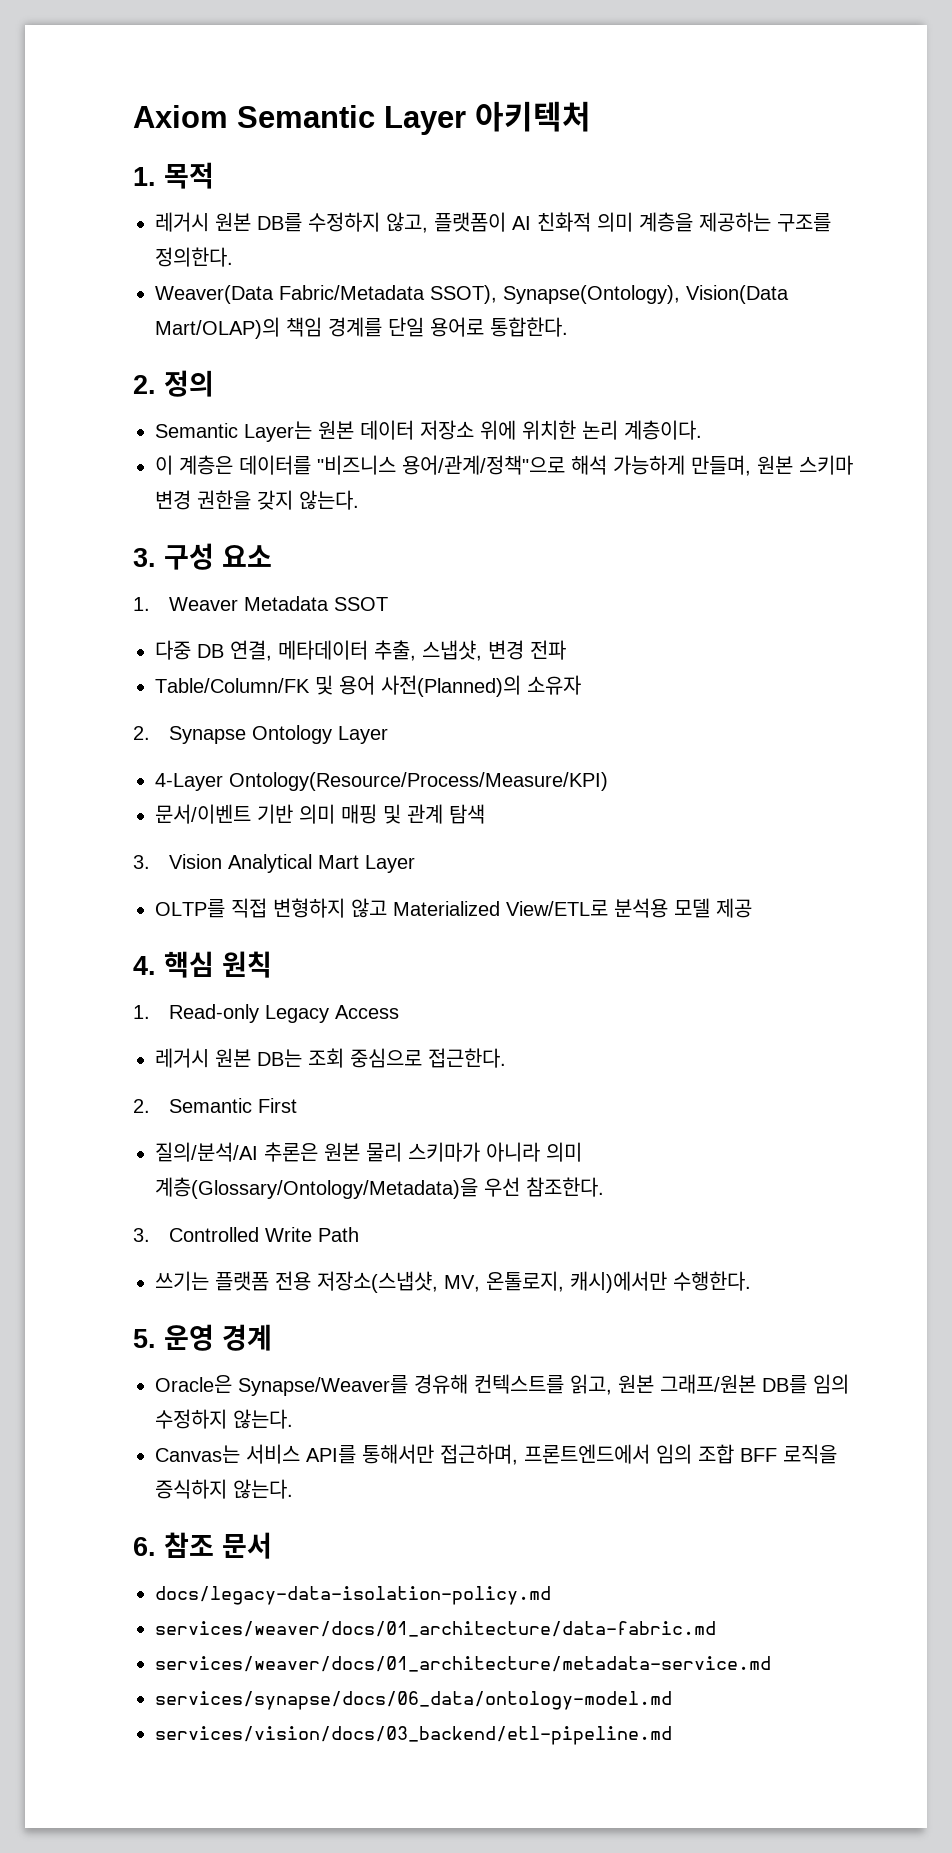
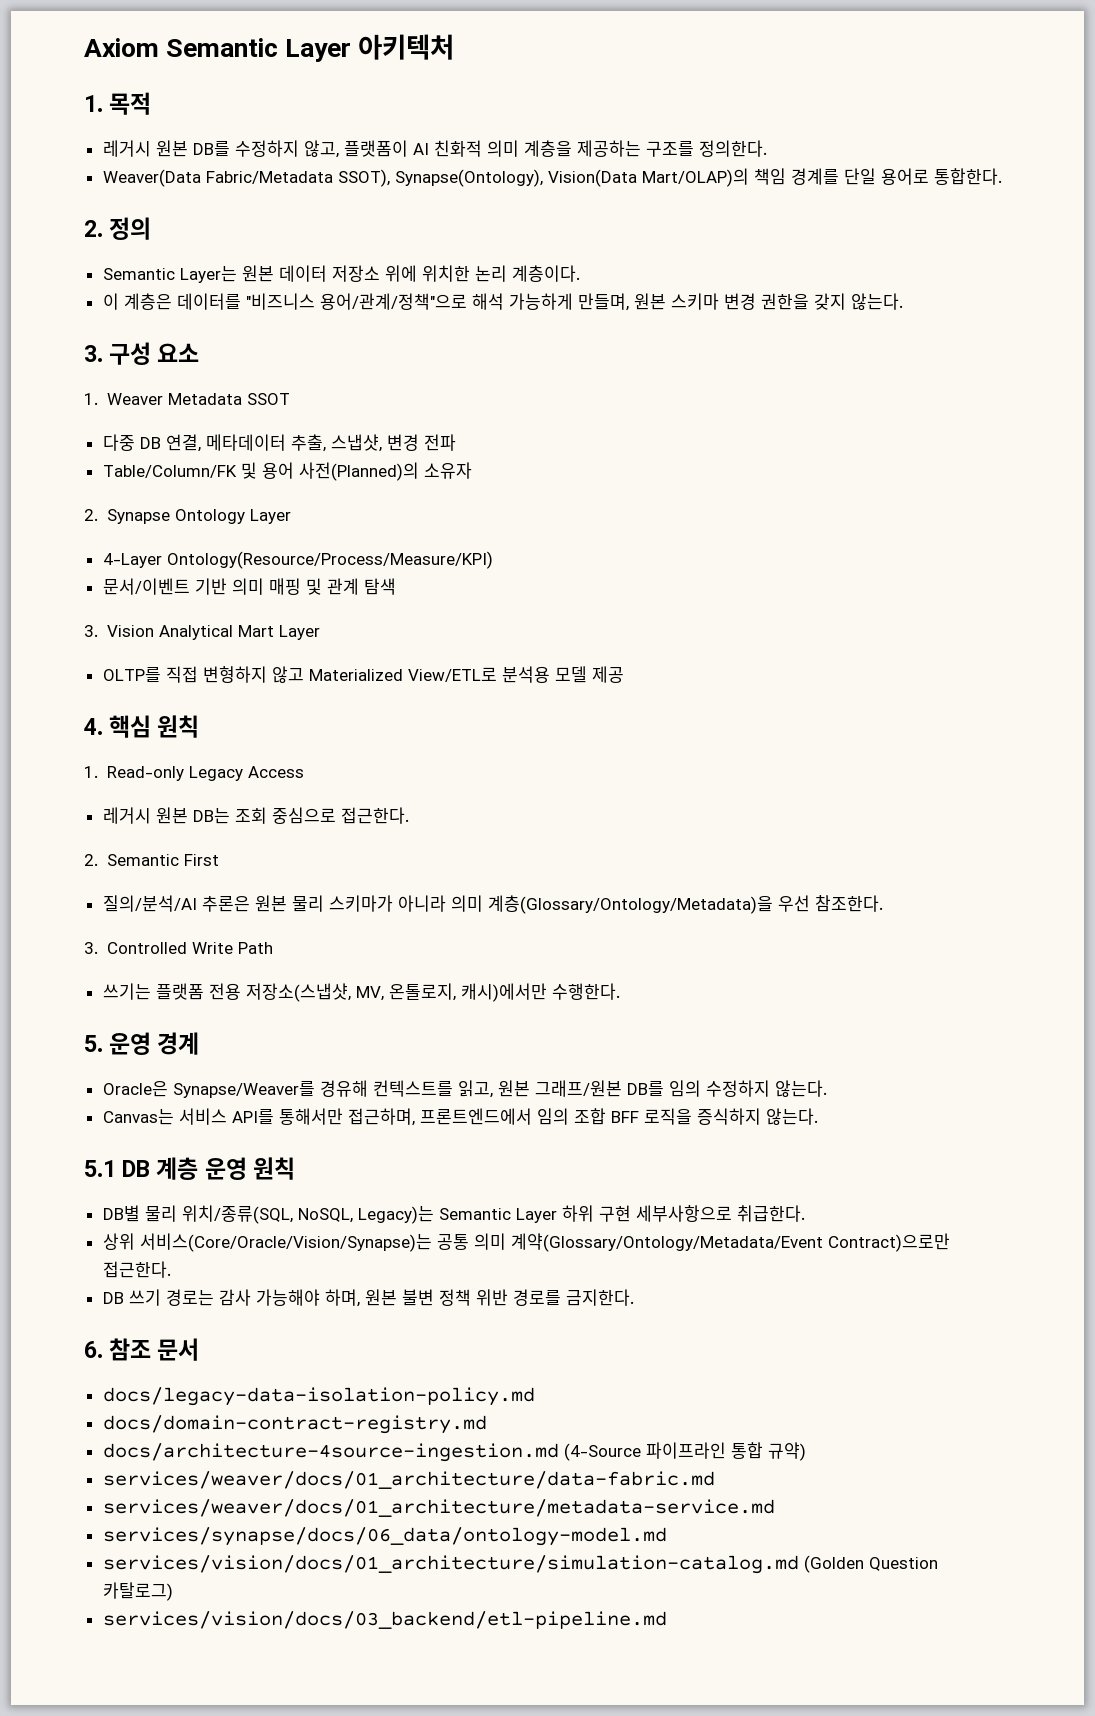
+ 5.1 DB 계층 운영 원칙
+ DB별 물리 위치/종류(SQL, NoSQL, Legacy)는 Semantic Layer 하위 구현 세부사항으로 취급한다.
+ 상위 서비스(Core/Oracle/Vision/Synapse)는 공통 의미 계약(Glossary/Ontology/Metadata/Event Contract)으로만 접근한다.
+ DB 쓰기 경로는 감사 가능해야 하며, 원본 불변 정책 위반 경로를 금지한다.
  6. 참조 문서
  docs/legacy-data-isolation-policy.md
+ docs/domain-contract-registry.md
+ docs/architecture-4source-ingestion.md (4-Source 파이프라인 통합 규약)
+ services/vision/docs/01_architecture/simulation-catalog.md (Golden Question 카탈로그)

